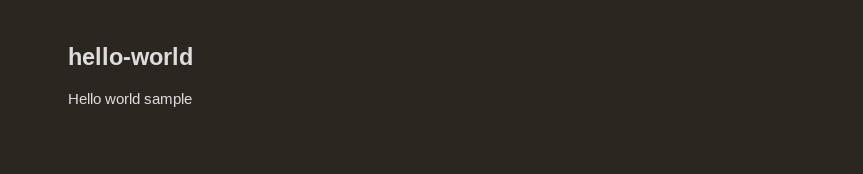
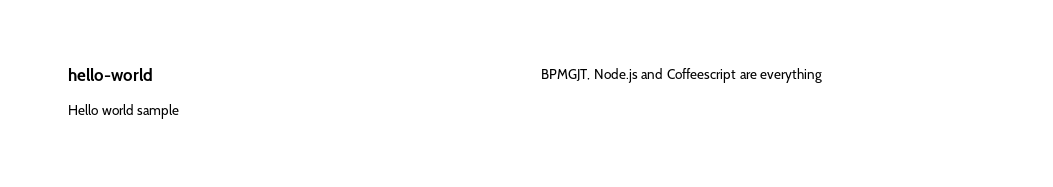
+ BPMGJT, Node.js and Coffeescript are everything

